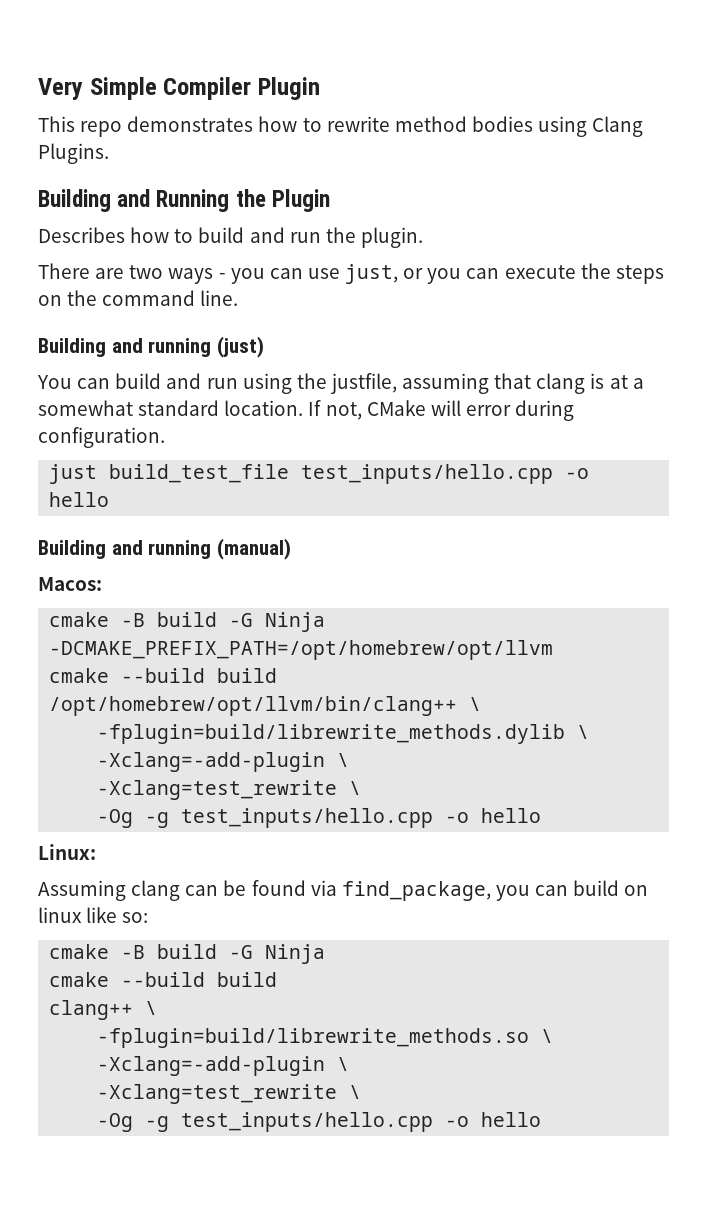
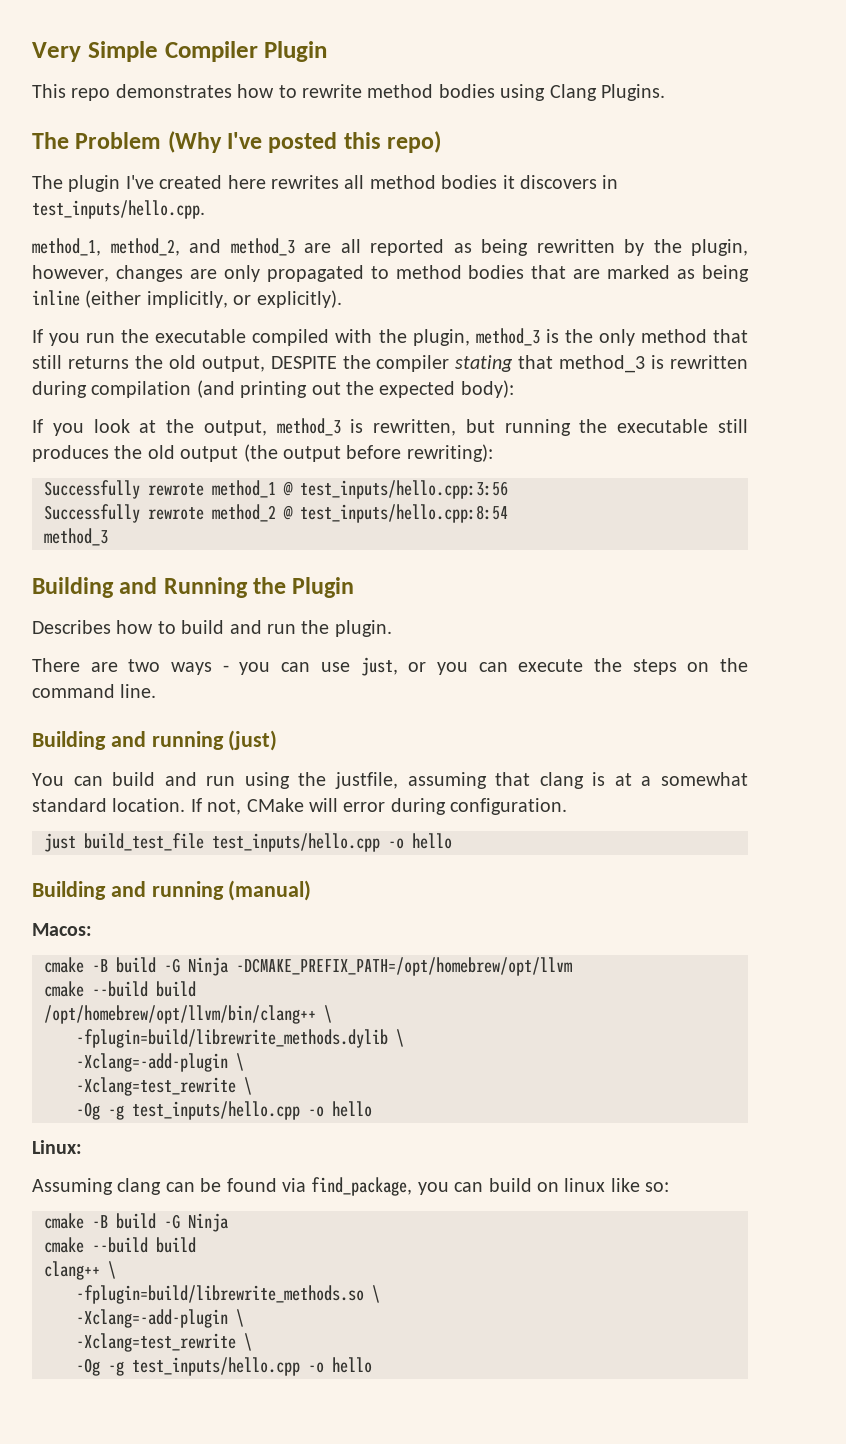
+ The Problem (Why I've posted this repo)
+ The plugin I've created here rewrites all method bodies it discovers in test_inputs/hello.cpp.
+ method_1, method_2, and method_3 are all reported as being rewritten by the plugin, however, changes are only propagated to method bodies that are marked as being inline (either implicitly, or explicitly).
+ If you run the executable compiled with the plugin, method_3 is the only method that still returns the old output, DESPITE the compiler stating that method_3 is rewritten during compilation (and printing out the expected body):
+ If you look at the output, method_3 is rewritten, but running the executable still produces the old output (the output before rewriting):
+ Successfully rewrote method_1 @ test_inputs/hello.cpp:3:56
+ Successfully rewrote method_2 @ test_inputs/hello.cpp:8:54
+ method_3

